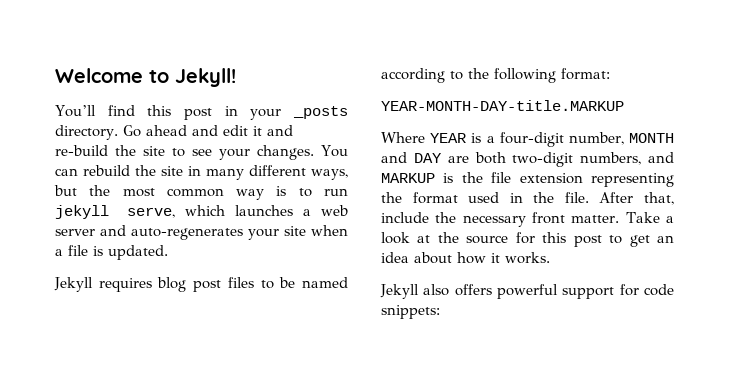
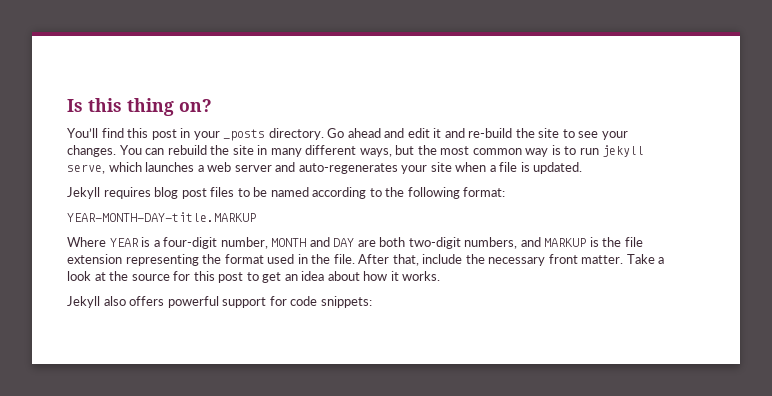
- Welcome to Jekyll!
+ Is this thing on?

